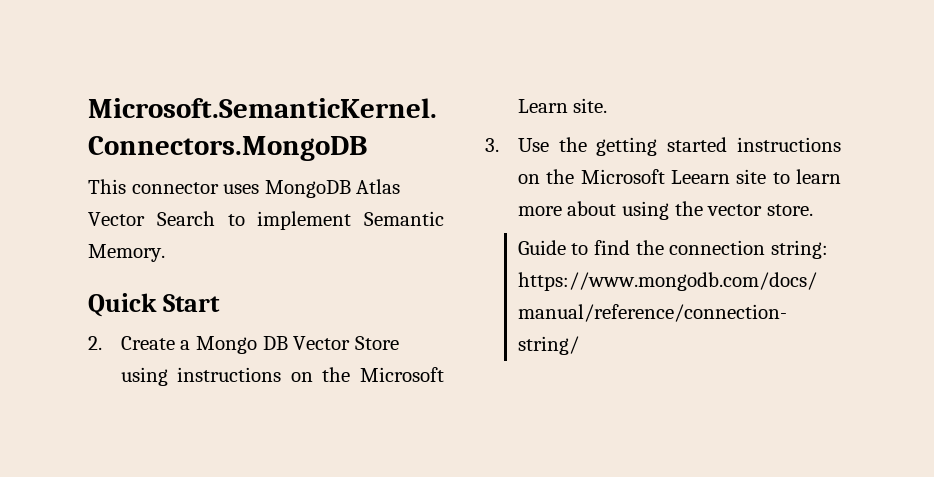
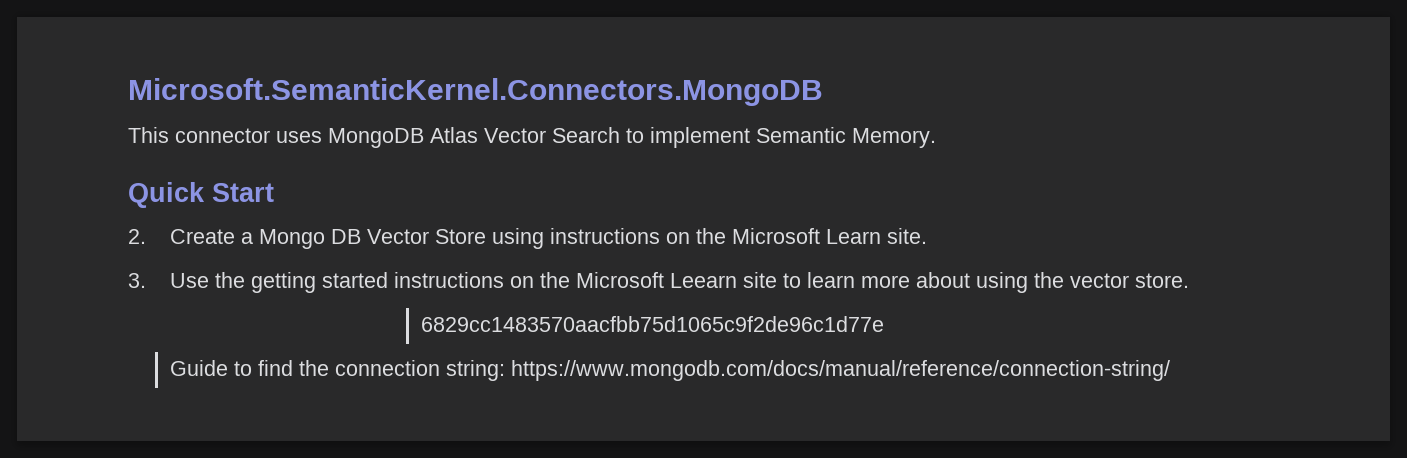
+ 6829cc1483570aacfbb75d1065c9f2de96c1d77e

